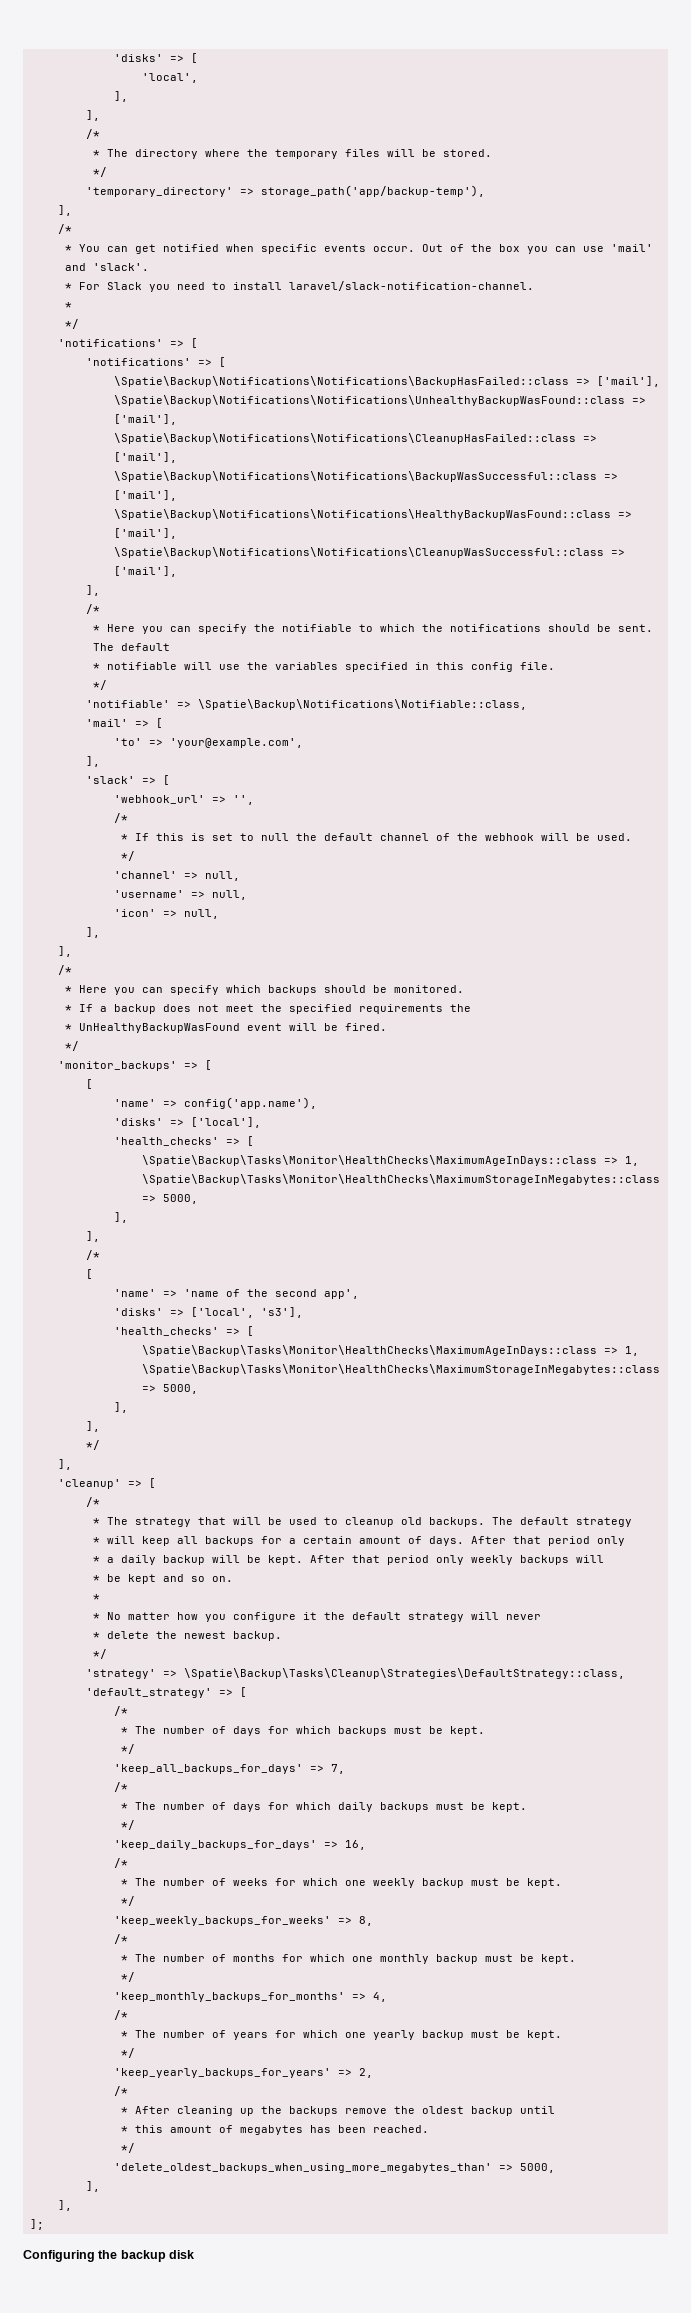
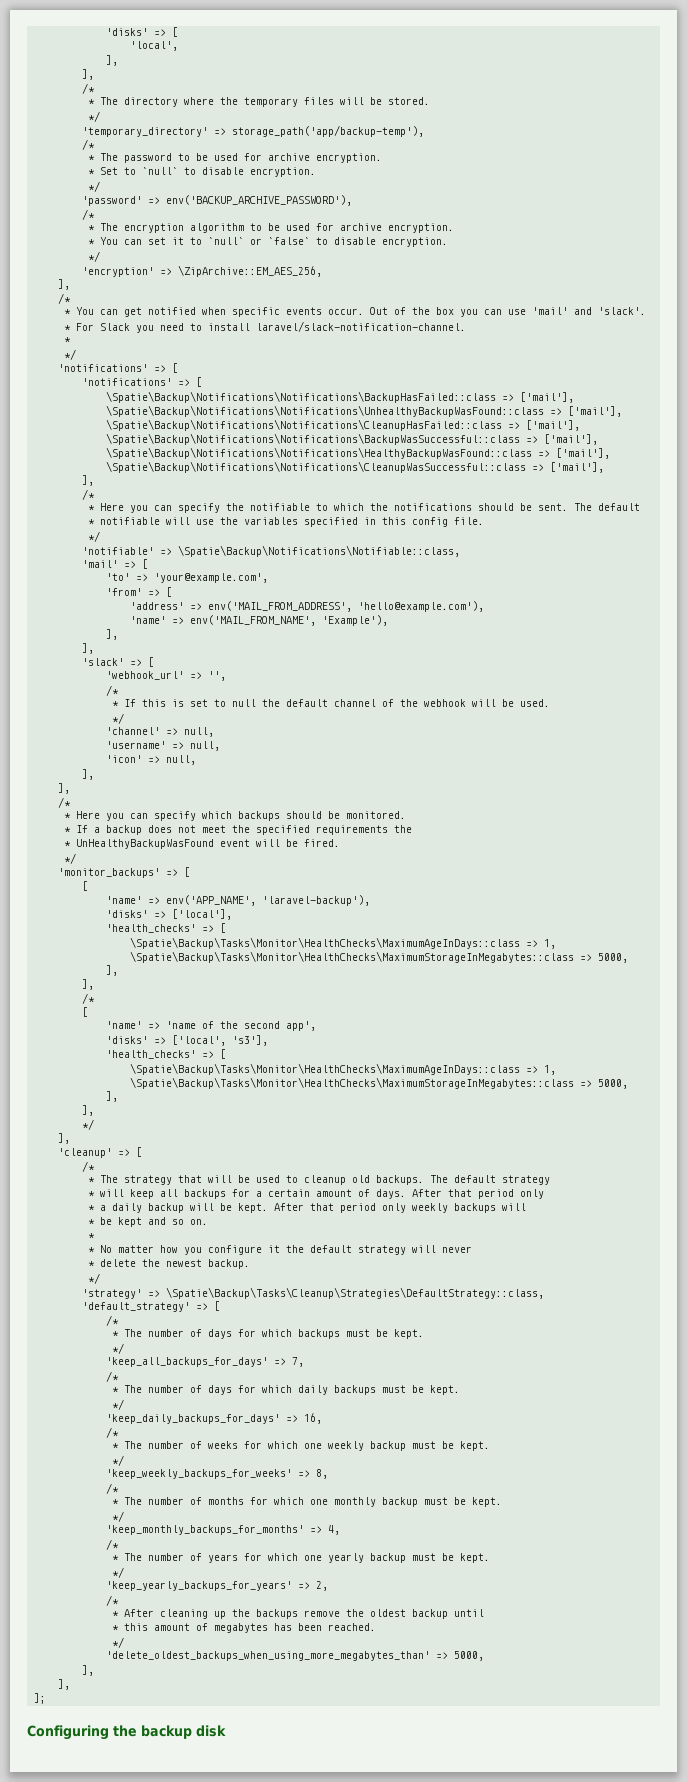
  'temporary_directory' => storage_path('app/backup-temp'),
+ /*
+ * The password to be used for archive encryption.
+ * Set to `null` to disable encryption.
+ */
+ 'password' => env('BACKUP_ARCHIVE_PASSWORD'),
+ /*
+ * The encryption algorithm to be used for archive encryption.
+ * You can set it to `null` or `false` to disable encryption.
+ */
+ 'encryption' => \ZipArchive::EM_AES_256,
+ 'from' => [
+ 'address' => env('MAIL_FROM_ADDRESS', 'hello@example.com'),
+ 'name' => env('MAIL_FROM_NAME', 'Example'),
+ ],
- 'name' => config('app.name'),
+ 'name' => env('APP_NAME', 'laravel-backup'),

